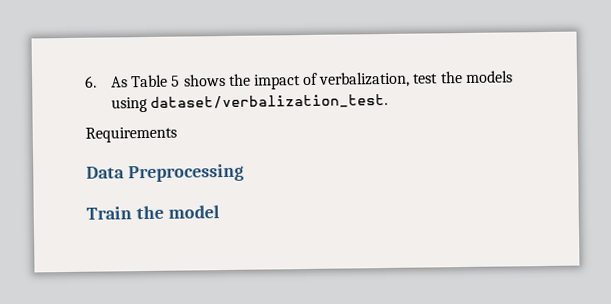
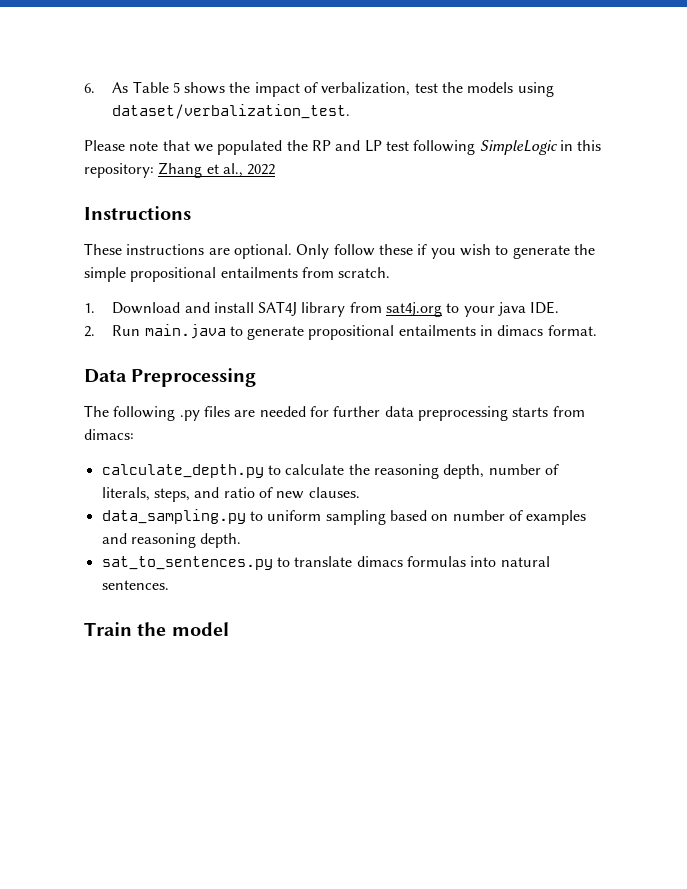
- Requirements
+ Please note that we populated the RP and LP test following SimpleLogic in this repository: Zhang et al., 2022
+ Instructions
+ These instructions are optional. Only follow these if you wish to generate the simple propositional entailments from scratch.
+ 1. Download and install SAT4J library from sat4j.org to your java IDE.
+ 2. Run main.java to generate propositional entailments in dimacs format.
  Data Preprocessing
+ The following .py files are needed for further data preprocessing starts from dimacs:
+ calculate_depth.py to calculate the reasoning depth, number of literals, steps, and ratio of new clauses.
+ data_sampling.py to uniform sampling based on number of examples and reasoning depth.
+ sat_to_sentences.py to translate dimacs formulas into natural sentences.

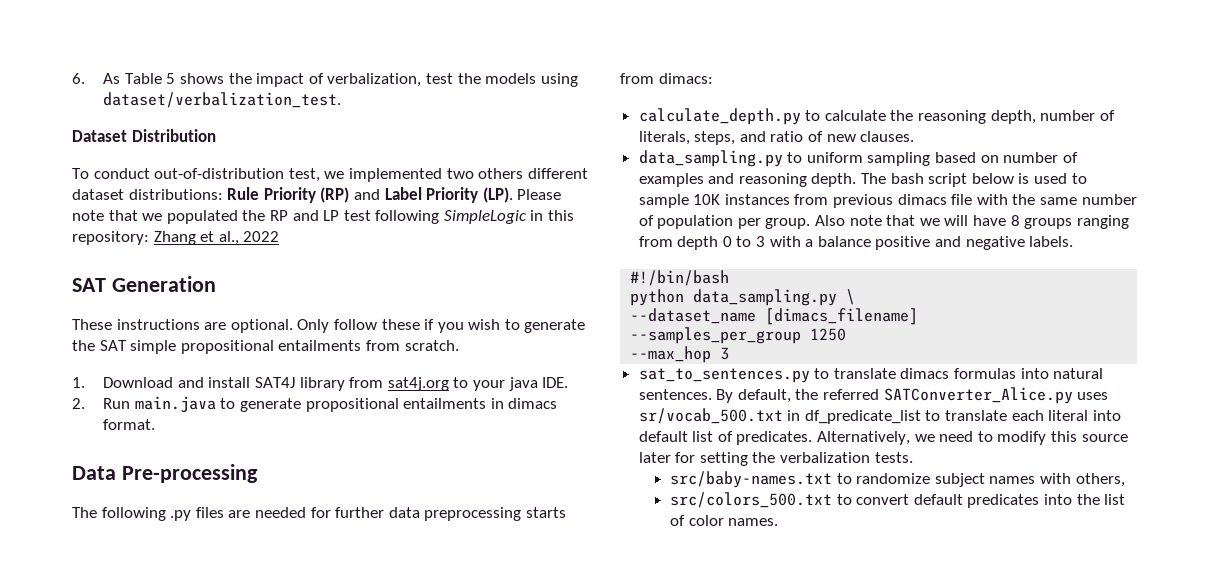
- Please note that we populated the RP and LP test following SimpleLogic in this repository: Zhang et al., 2022
+ Dataset Distribution
+ To conduct out-of-distribution test, we implemented two others different dataset distributions: Rule Priority (RP) and Label Priority (LP). Please note that we populated the RP and LP test following SimpleLogic in this repository: Zhang et al., 2022
- Instructions
+ SAT Generation
- Only follow these if you wish to generate the simple propositional entailments from scratch.
+ Only follow these if you wish to generate the SAT simple propositional entailments from scratch.
- Data Preprocessing
+ Data Pre-processing
+ The bash script below is used to sample 10K instances from previous dimacs file with the same number of population per group. Also note that we will have 8 groups ranging from depth 0 to 3 with a balance positive and negative labels.
+ #!/bin/bash
+ python data_sampling.py \
+ --dataset_name [dimacs_filename]
+ --samples_per_group 1250
+ --max_hop 3
- sat_to_sentences.py to translate dimacs formulas into natural sentences.
- Train the model
+ sat_to_sentences.py to translate dimacs formulas into natural sentences. By default, the referred SATConverter_Alice.py uses sr/vocab_500.txt in df_predicate_list to translate each literal into default list of predicates. Alternatively, we need to modify this source later for setting the verbalization tests.
+ src/baby-names.txt to randomize subject names with others,
+ src/colors_500.txt to convert default predicates into the list of color names.

